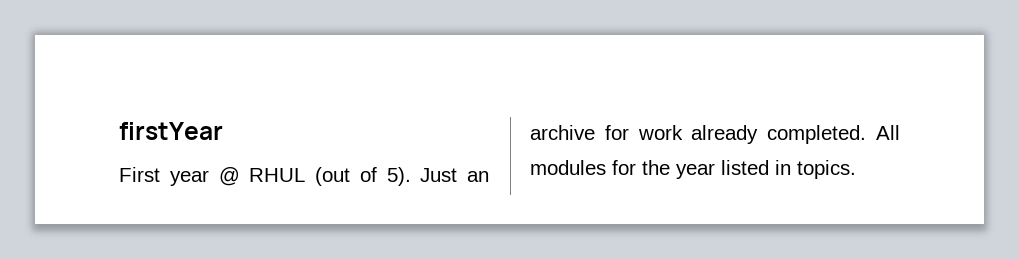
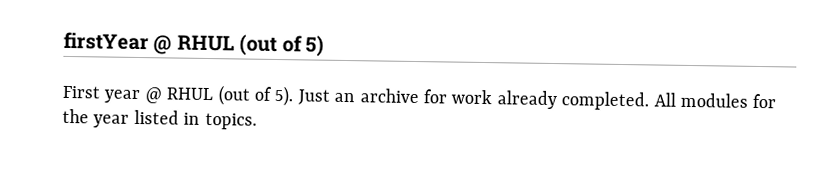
- firstYear
+ firstYear @ RHUL (out of 5)

